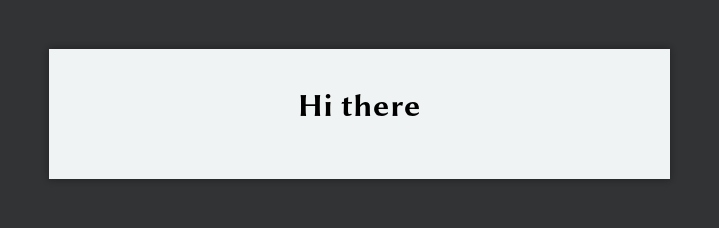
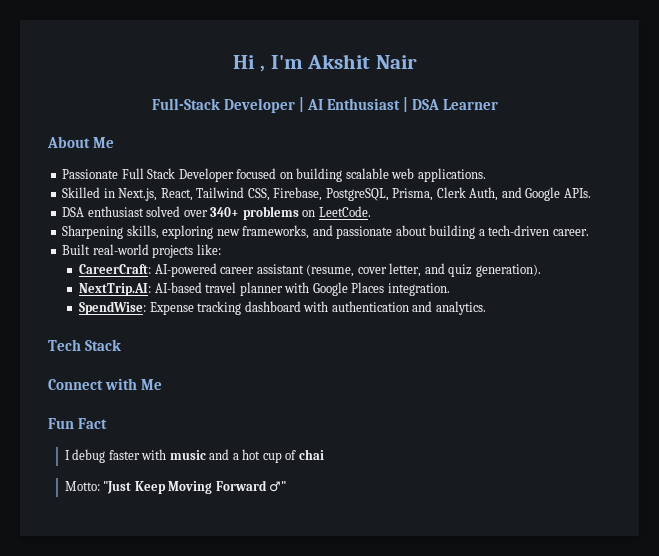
- Hi there
+ Hi , I'm Akshit Nair
+ Full-Stack Developer | AI Enthusiast | DSA Learner
+ About Me
+ Passionate Full Stack Developer focused on building scalable web applications.
+ Skilled in Next.js, React, Tailwind CSS, Firebase, PostgreSQL, Prisma, Clerk Auth, and Google APIs.
+ DSA enthusiast solved over 340+ problems on LeetCode.
+ Sharpening skills, exploring new frameworks, and passionate about building a tech-driven career.
+ Built real-world projects like:
+ CareerCraft: AI-powered career assistant (resume, cover letter, and quiz generation).
+ NextTrip.AI: AI-based travel planner with Google Places integration.
+ SpendWise: Expense tracking dashboard with authentication and analytics.
+ Tech Stack
+ Connect with Me
+ Fun Fact
+ I debug faster with music and a hot cup of chai
+ Motto: "Just Keep Moving Forward ♂"

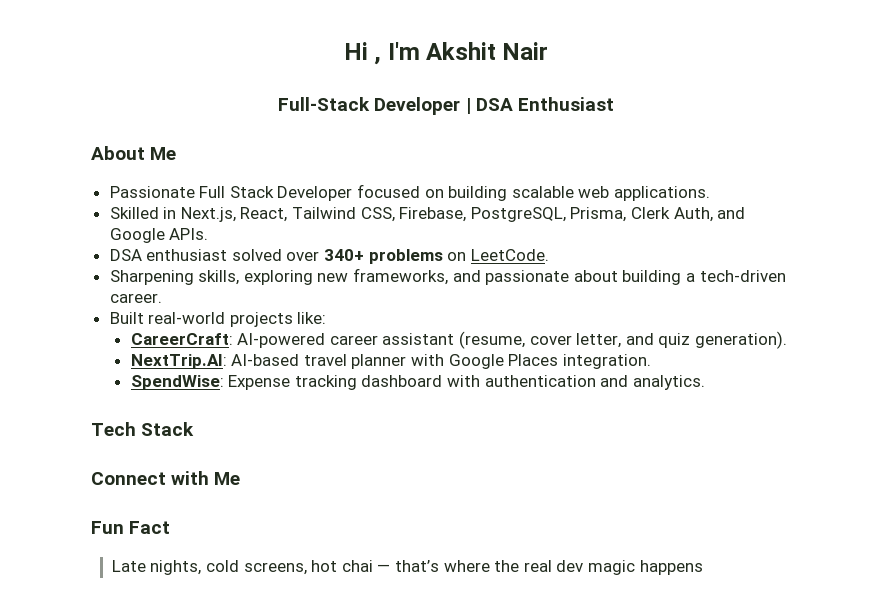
- Full-Stack Developer | AI Enthusiast | DSA Learner
+ Full-Stack Developer | DSA Enthusiast
- I debug faster with music and a hot cup of chai
- Motto: "Just Keep Moving Forward ♂"
+ Late nights, cold screens, hot chai — that’s where the real dev magic happens

